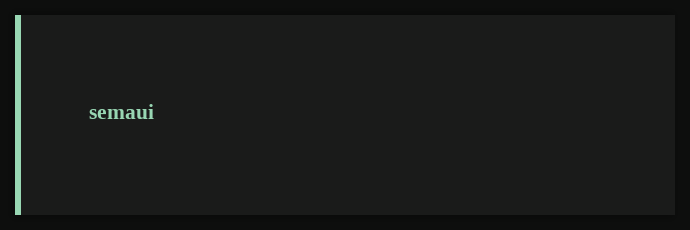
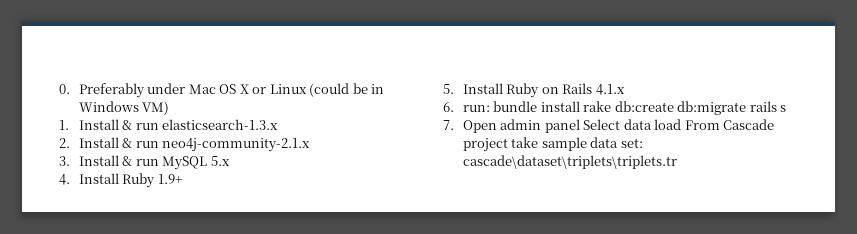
- semaui
+ 0. Preferably under Mac OS X or Linux (could be in Windows VM)
+ 1. Install & run elasticsearch-1.3.x
+ 2. Install & run neo4j-community-2.1.x
+ 3. Install & run MySQL 5.x
+ 4. Install Ruby 1.9+
+ 5. Install Ruby on Rails 4.1.x
+ 6. run: bundle install rake db:create db:migrate rails s
+ 7. Open admin panel Select data load From Cascade project take sample data set: cascade\dataset\triplets\triplets.tr

